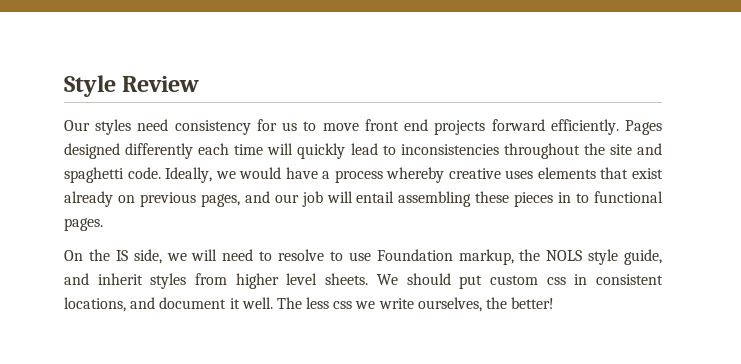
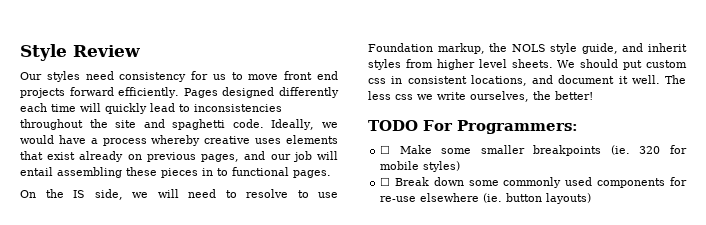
+ TODO For Programmers:
+ ☐ Make some smaller breakpoints (ie. 320 for mobile styles)
+ ☐ Break down some commonly used components for re-use elsewhere (ie. button layouts)

